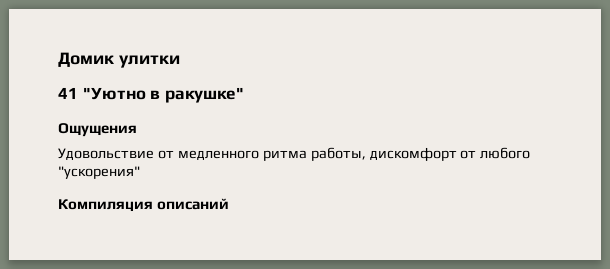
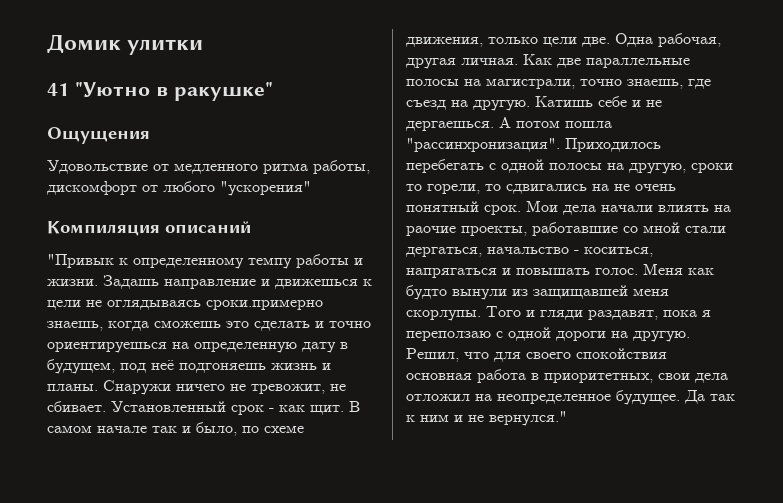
+ "Привык к определенному темпу работы и жизни. Задашь направление и движешься к цели не оглядываясь сроки.примерно знаешь, когда сможешь это сделать и точно ориентируешься на определенную дату в будущем, под неё подгоняешь жизнь и планы. Снаружи ничего не тревожит, не сбивает. Установленный срок - как щит. В самом начале так и было, по схеме движения, только цели две. Одна рабочая, другая личная. Как две параллельные полосы на магистрали, точно знаешь, где съезд на другую. Катишь себе и не дергаешься. А потом пошла "рассинхронизация". Приходилось перебегать с одной полосы на другую, сроки то горели, то сдвигались на не очень понятный срок. Мои дела начали влиять на раочие проекты, работавшие со мной стали дергаться, начальство - коситься, напрягаться и повышать голос. Меня как будто вынули из защищавшей меня скорлупы. Того и гляди раздавят, пока я переползаю с одной дороги на другую. Решил, что для своего спокойствия основная работа в приоритетных, свои дела отложил на неопределенное будущее. Да так к ним и не вернулся."

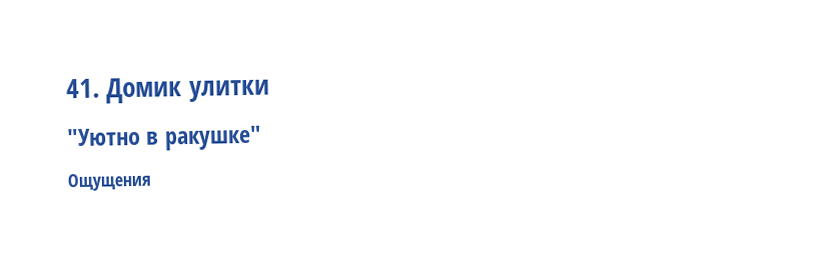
- Домик улитки
+ 41. Домик улитки
- 41 "Уютно в ракушке"
+ "Уютно в ракушке"
- Удовольствие от медленного ритма работы, дискомфорт от любого "ускорения"
- Компиляция описаний
- "Привык к определенному темпу работы и жизни. Задашь направление и движешься к цели не оглядываясь сроки.примерно знаешь, когда сможешь это сделать и точно ориентируешься на определенную дату в будущем, под неё подгоняешь жизнь и планы. Снаружи ничего не тревожит, не сбивает. Установленный срок - как щит. В самом начале так и было, по схеме движения, только цели две. Одна рабочая, другая личная. Как две параллельные полосы на магистрали, точно знаешь, где съезд на другую. Катишь себе и не дергаешься. А потом пошла "рассинхронизация". Приходилось перебегать с одной полосы на другую, сроки то горели, то сдвигались на не очень понятный срок. Мои дела начали влиять на раочие проекты, работавшие со мной стали дергаться, начальство - коситься, напрягаться и повышать голос. Меня как будто вынули из защищавшей меня скорлупы. Того и гляди раздавят, пока я переползаю с одной дороги на другую. Решил, что для своего спокойствия основная работа в приоритетных, свои дела отложил на неопределенное будущее. Да так к ним и не вернулся."

